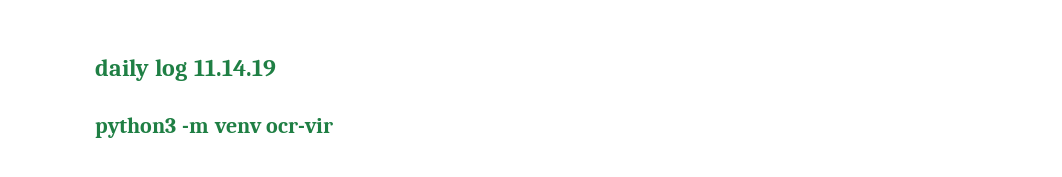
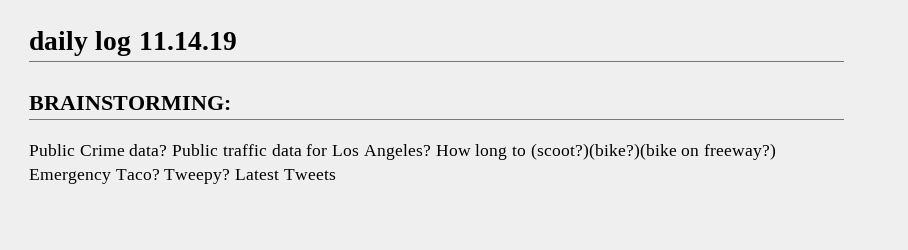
- python3 -m venv ocr-vir
+ BRAINSTORMING:
+ Public Crime data? Public traffic data for Los Angeles? How long to (scoot?)(bike?)(bike on freeway?) Emergency Taco? Tweepy? Latest Tweets

